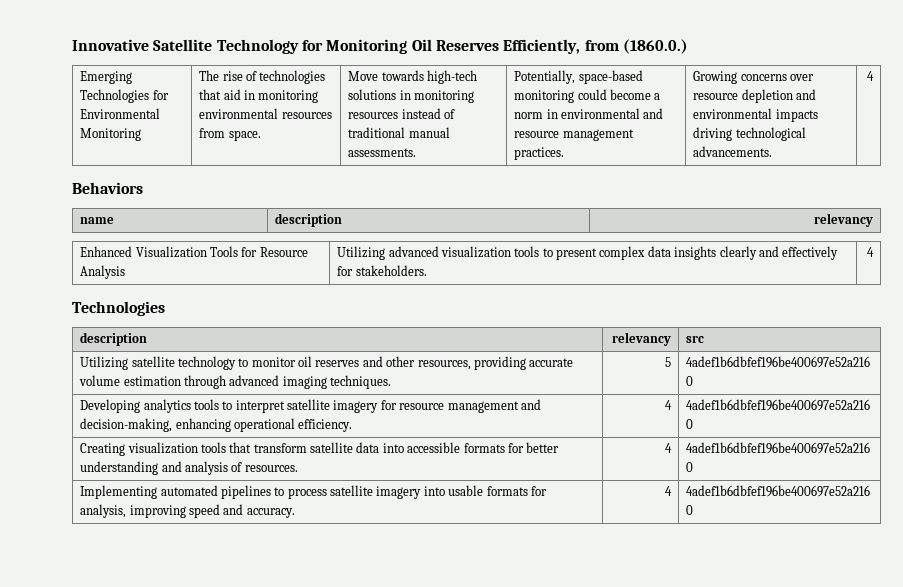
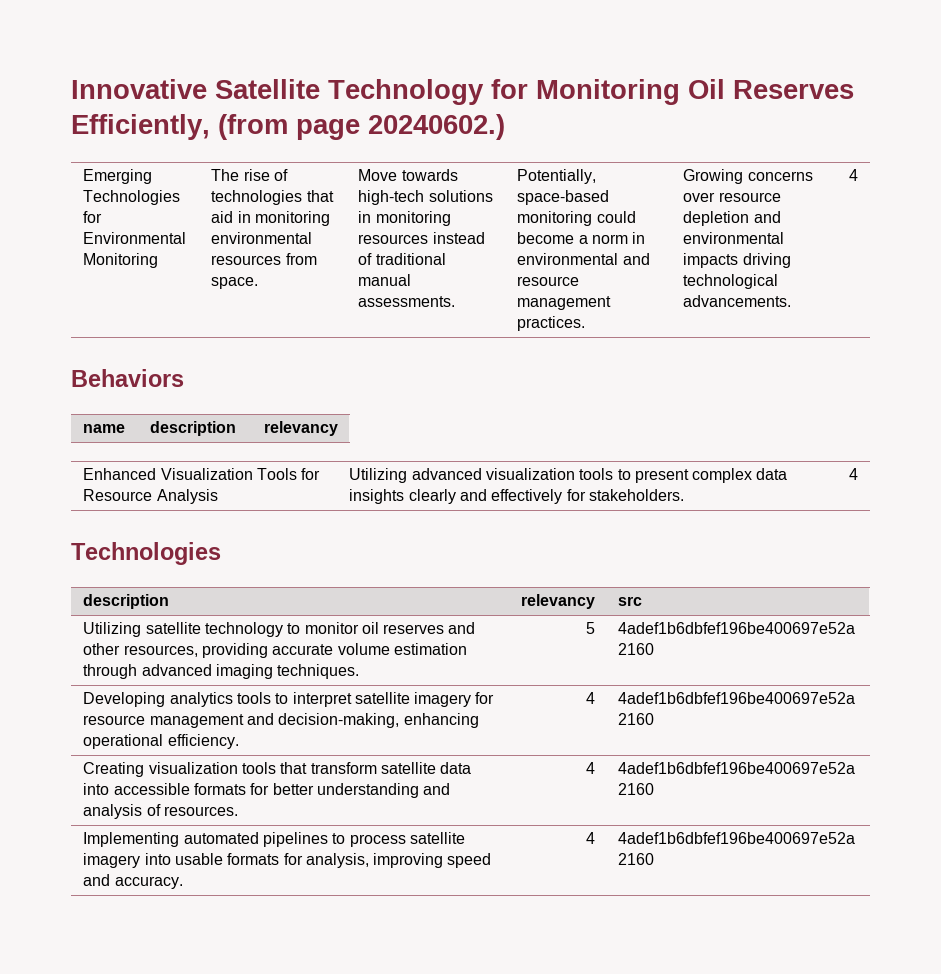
- Innovative Satellite Technology for Monitoring Oil Reserves Efficiently, from (1860.0.)
+ Innovative Satellite Technology for Monitoring Oil Reserves Efficiently, (from page 20240602.)

